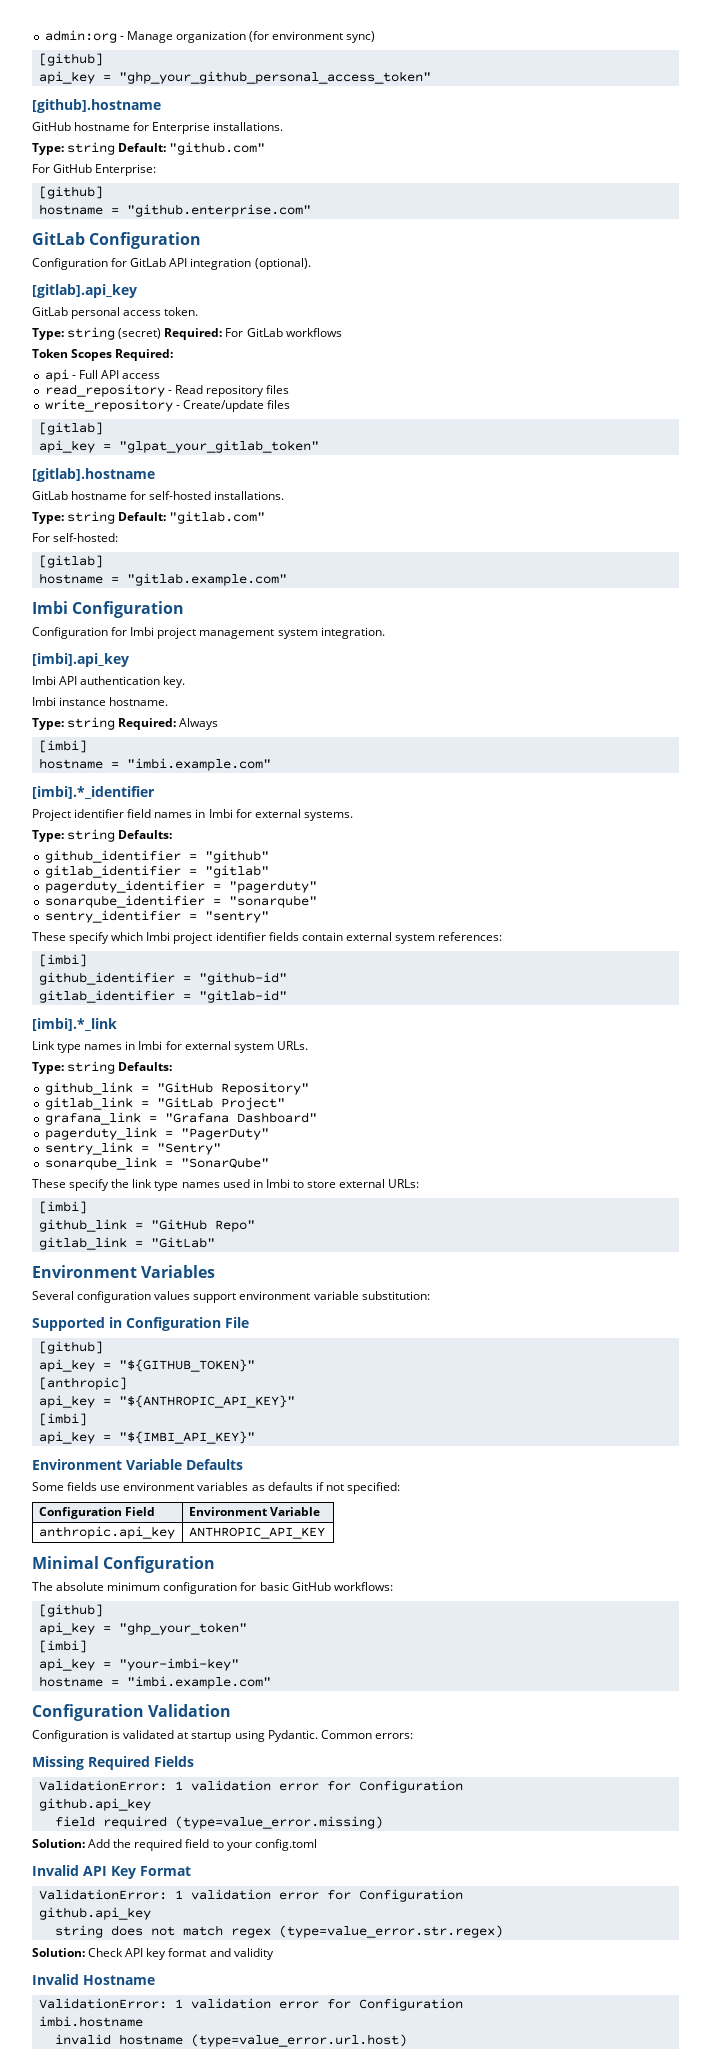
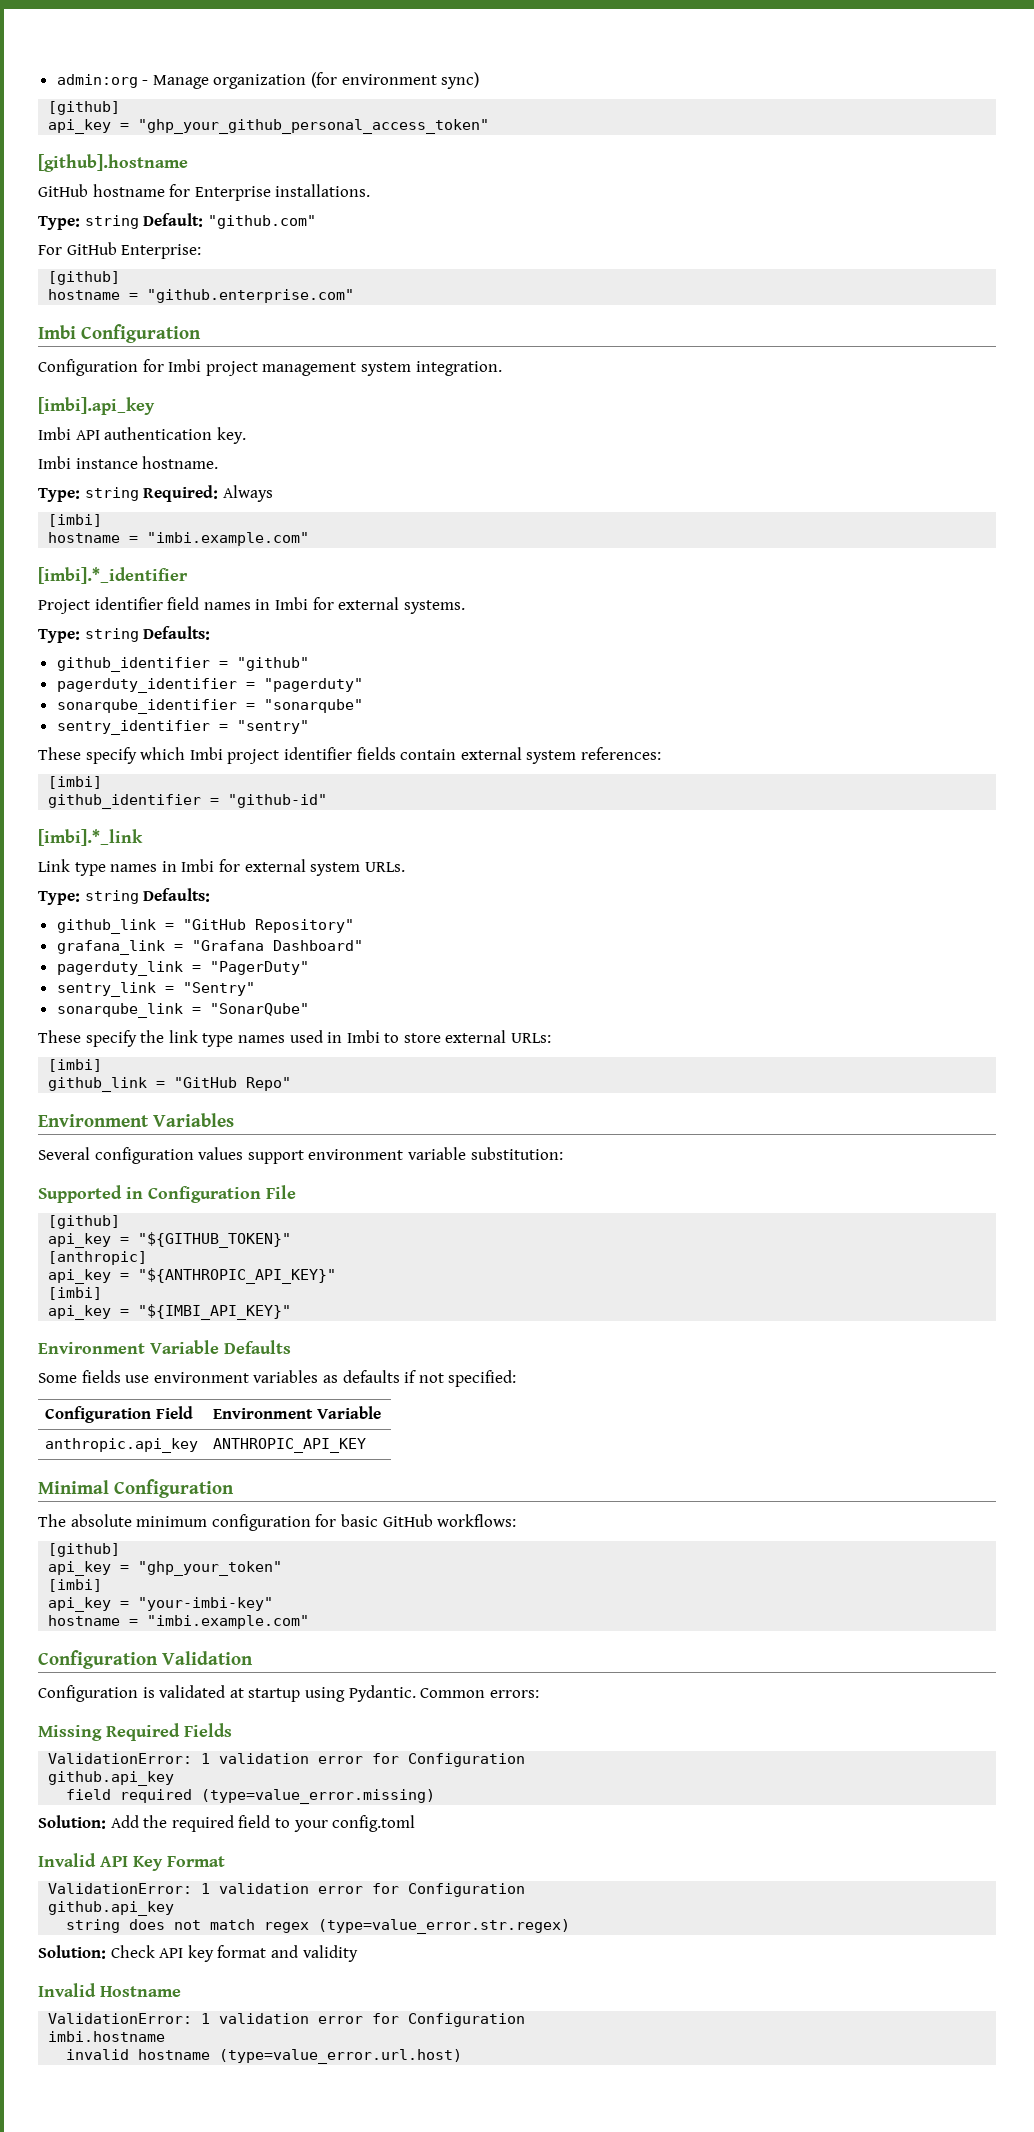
- GitLab Configuration
- Configuration for GitLab API integration (optional).
- [gitlab].api_key
- GitLab personal access token.
- Type: string (secret) Required: For GitLab workflows
- Token Scopes Required:
- api - Full API access
- read_repository - Read repository files
- write_repository - Create/update files
- [gitlab]
- api_key = "glpat_your_gitlab_token"
- [gitlab].hostname
- GitLab hostname for self-hosted installations.
- Type: string Default: "gitlab.com"
- For self-hosted:
- [gitlab]
- hostname = "gitlab.example.com"
- gitlab_identifier = "gitlab"
- gitlab_identifier = "gitlab-id"
- gitlab_link = "GitLab Project"
- gitlab_link = "GitLab"

